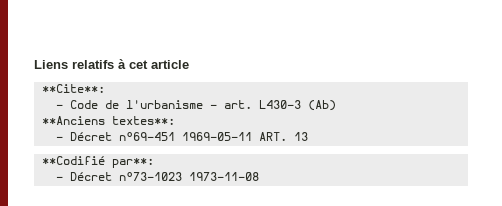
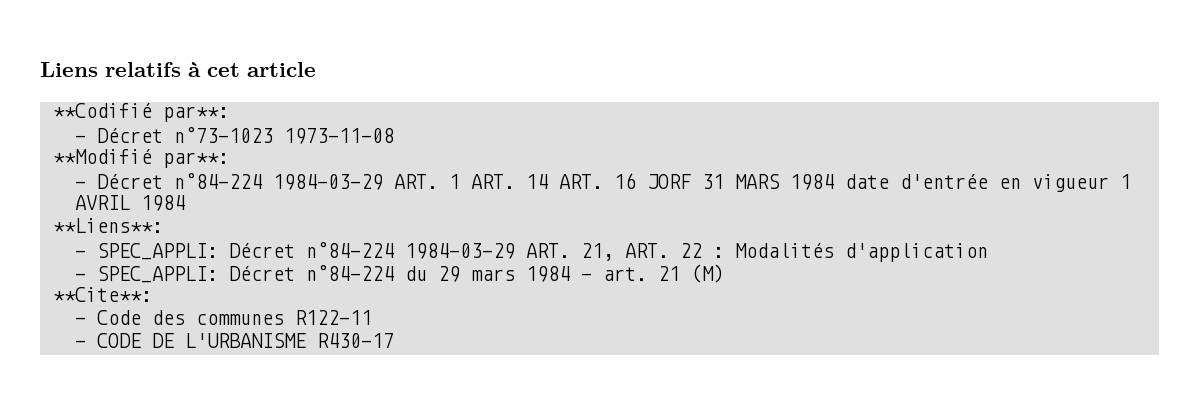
- **Cite**:
- - Code de l'urbanisme - art. L430-3 (Ab)
- **Anciens textes**:
- - Décret n°69-451 1969-05-11 ART. 13
+ **Modifié par**:
+ - Décret n°84-224 1984-03-29 ART. 1 ART. 14 ART. 16 JORF 31 MARS 1984 date d'entrée en vigueur 1 AVRIL 1984
+ **Liens**:
+ - SPEC_APPLI: Décret n°84-224 1984-03-29 ART. 21, ART. 22 : Modalités d'application
+ - SPEC_APPLI: Décret n°84-224 du 29 mars 1984 - art. 21 (M)
+ **Cite**:
+ - Code des communes R122-11
+ - CODE DE L'URBANISME R430-17

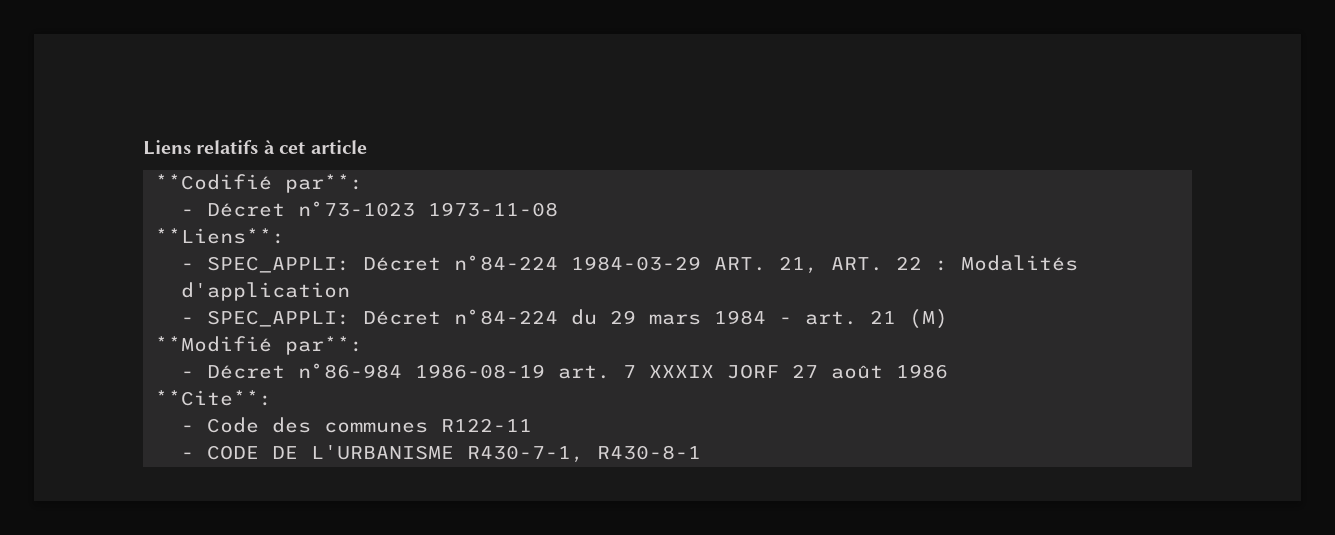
- **Modifié par**:
- - Décret n°84-224 1984-03-29 ART. 1 ART. 14 ART. 16 JORF 31 MARS 1984 date d'entrée en vigueur 1 AVRIL 1984
+ **Modifié par**:
+ - Décret n°86-984 1986-08-19 art. 7 XXXIX JORF 27 août 1986
- - CODE DE L'URBANISME R430-17
+ - CODE DE L'URBANISME R430-7-1, R430-8-1

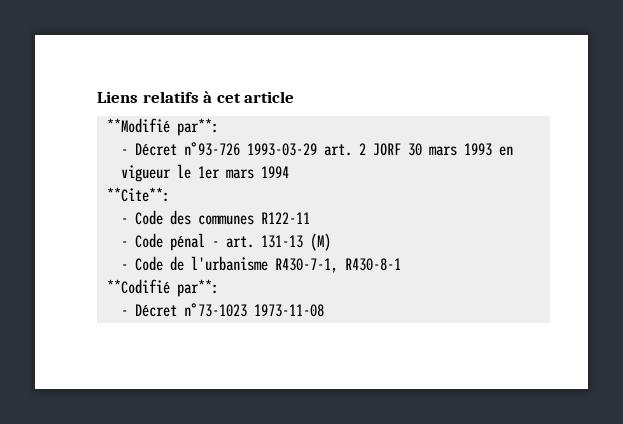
- **Codifié par**:
- - Décret n°73-1023 1973-11-08
- **Liens**:
- - SPEC_APPLI: Décret n°84-224 1984-03-29 ART. 21, ART. 22 : Modalités d'application
- - SPEC_APPLI: Décret n°84-224 du 29 mars 1984 - art. 21 (M)
  **Modifié par**:
- - Décret n°86-984 1986-08-19 art. 7 XXXIX JORF 27 août 1986
+ - Décret n°93-726 1993-03-29 art. 2 JORF 30 mars 1993 en vigueur le 1er mars 1994
- - CODE DE L'URBANISME R430-7-1, R430-8-1
+ - Code pénal - art. 131-13 (M)
+ - Code de l'urbanisme R430-7-1, R430-8-1
+ **Codifié par**:
+ - Décret n°73-1023 1973-11-08

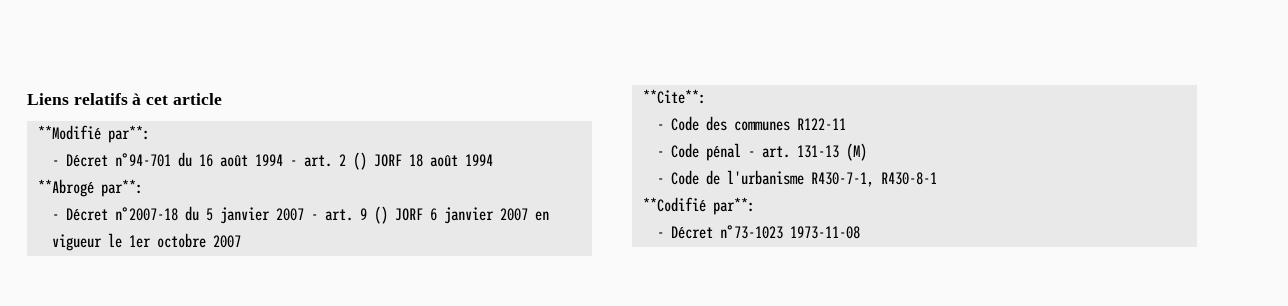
- - Décret n°93-726 1993-03-29 art. 2 JORF 30 mars 1993 en vigueur le 1er mars 1994
+ - Décret n°94-701 du 16 août 1994 - art. 2 () JORF 18 août 1994
+ **Abrogé par**:
+ - Décret n°2007-18 du 5 janvier 2007 - art. 9 () JORF 6 janvier 2007 en vigueur le 1er octobre 2007

